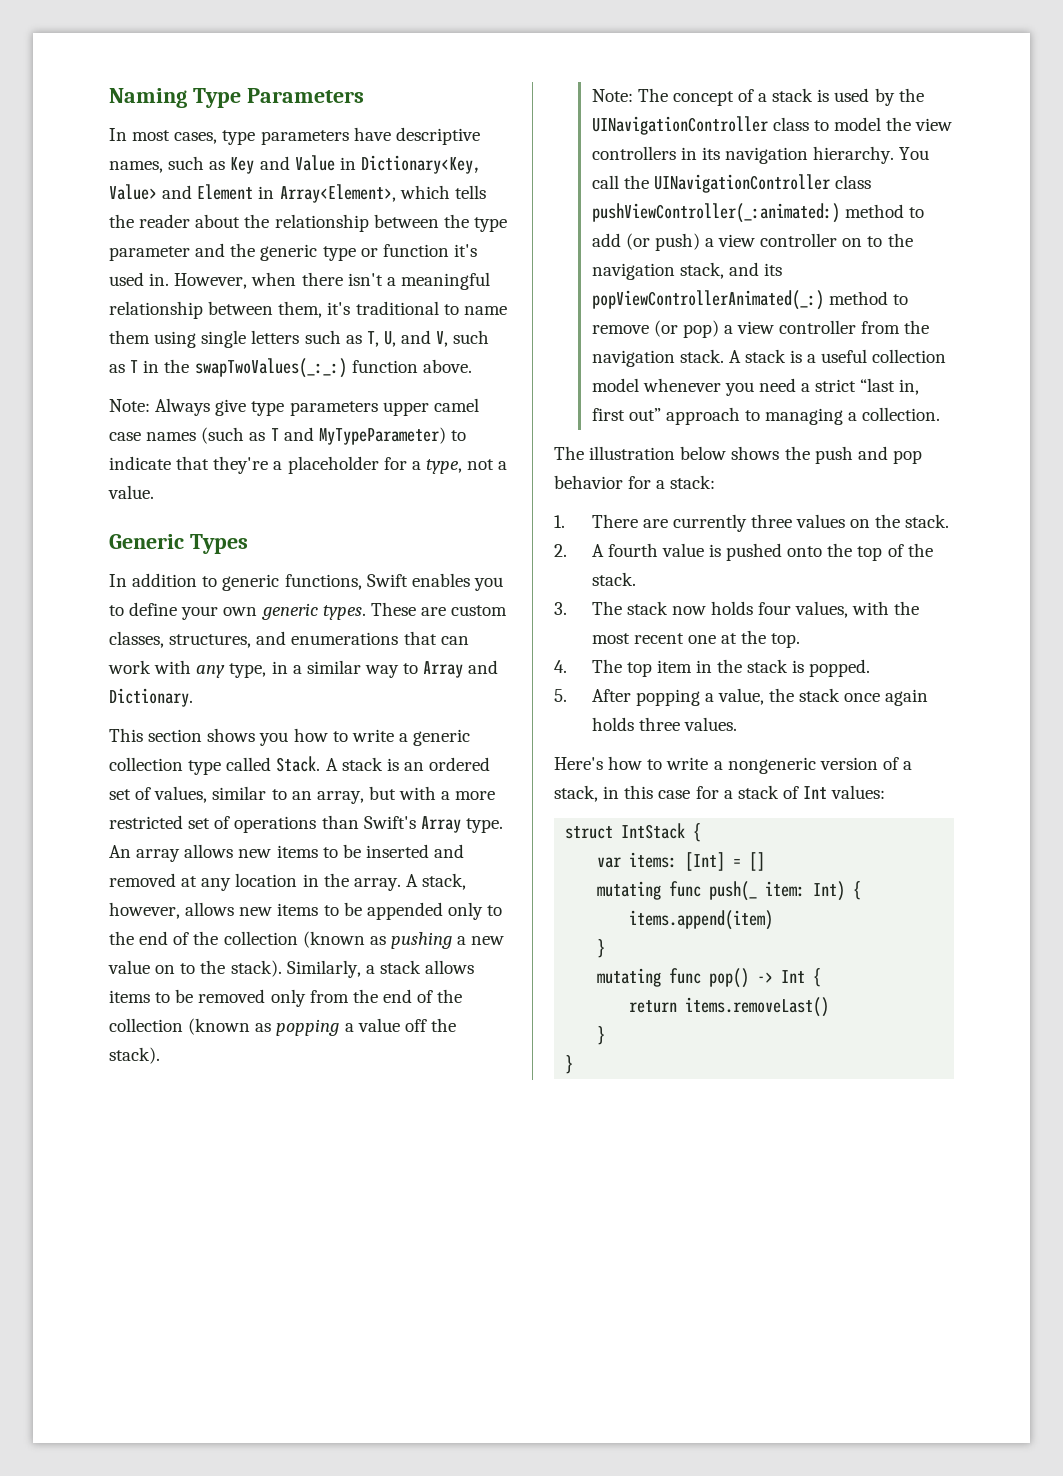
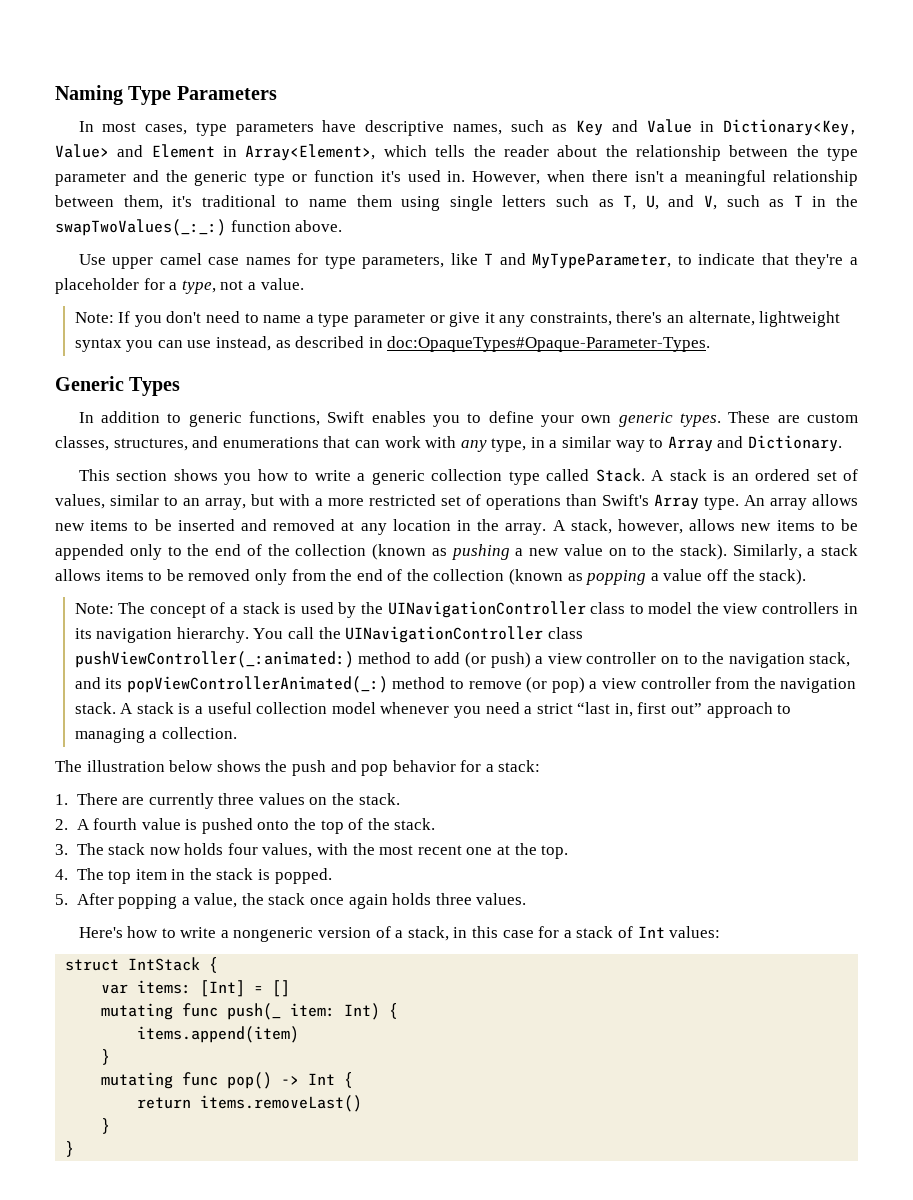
- Note: Always give type parameters upper camel case names (such as T and MyTypeParameter) to indicate that they're a placeholder for a type, not a value.
+ Use upper camel case names for type parameters, like T and MyTypeParameter, to indicate that they're a placeholder for a type, not a value.
+ Note: If you don't need to name a type parameter or give it any constraints, there's an alternate, lightweight syntax you can use instead, as described in doc:OpaqueTypes#Opaque-Parameter-Types.

